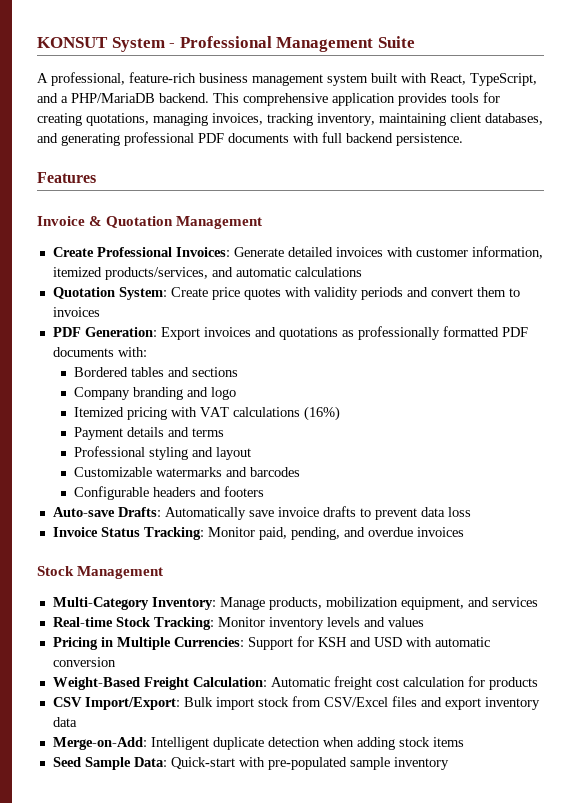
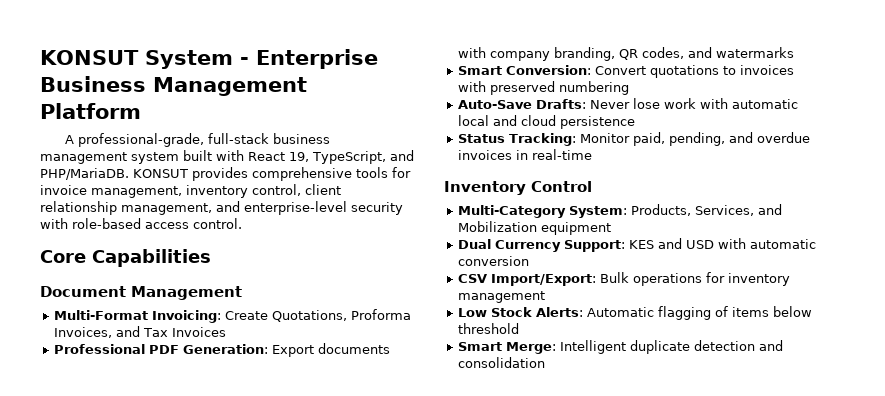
- KONSUT System - Professional Management Suite
+ KONSUT System - Enterprise Business Management Platform
- A professional, feature-rich business management system built with React, TypeScript, and a PHP/MariaDB backend. This comprehensive application provides tools for creating quotations, managing invoices, tracking inventory, maintaining client databases, and generating professional PDF documents with full backend persistence.
- Features
- Invoice & Quotation Management
- Create Professional Invoices: Generate detailed invoices with customer information, itemized products/services, and automatic calculations
- Quotation System: Create price quotes with validity periods and convert them to invoices
- PDF Generation: Export invoices and quotations as professionally formatted PDF documents with:
- Bordered tables and sections
- Company branding and logo
- Itemized pricing with VAT calculations (16%)
- Payment details and terms
- Professional styling and layout
- Customizable watermarks and barcodes
- Configurable headers and footers
- Auto-save Drafts: Automatically save invoice drafts to prevent data loss
- Invoice Status Tracking: Monitor paid, pending, and overdue invoices
- Stock Management
- Multi-Category Inventory: Manage products, mobilization equipment, and services
- Real-time Stock Tracking: Monitor inventory levels and values
- Pricing in Multiple Currencies: Support for KSH and USD with automatic conversion
+ A professional-grade, full-stack business management system built with React 19, TypeScript, and PHP/MariaDB. KONSUT provides comprehensive tools for invoice management, inventory control, client relationship management, and enterprise-level security with role-based access control.
+ Core Capabilities
+ Document Management
+ Multi-Format Invoicing: Create Quotations, Proforma Invoices, and Tax Invoices
+ Professional PDF Generation: Export documents with company branding, QR codes, and watermarks
+ Smart Conversion: Convert quotations to invoices with preserved numbering
+ Auto-Save Drafts: Never lose work with automatic local and cloud persistence
+ Status Tracking: Monitor paid, pending, and overdue invoices in real-time
+ Inventory Control
+ Multi-Category System: Products, Services, and Mobilization equipment
+ Dual Currency Support: KES and USD with automatic conversion
- Weight-Based Freight Calculation: Automatic freight cost calculation for products
- CSV Import/Export: Bulk import stock from CSV/Excel files and export inventory data
- Merge-on-Add: Intelligent duplicate detection when adding stock items
- Seed Sample Data: Quick-start with pre-populated sample inventory
+ CSV Import/Export: Bulk operations for inventory management
+ Low Stock Alerts: Automatic flagging of items below threshold
+ Smart Merge: Intelligent duplicate detection and consolidation

